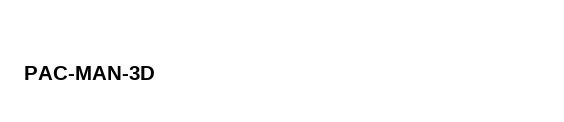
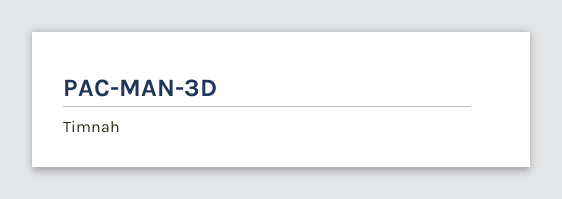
+ Timnah

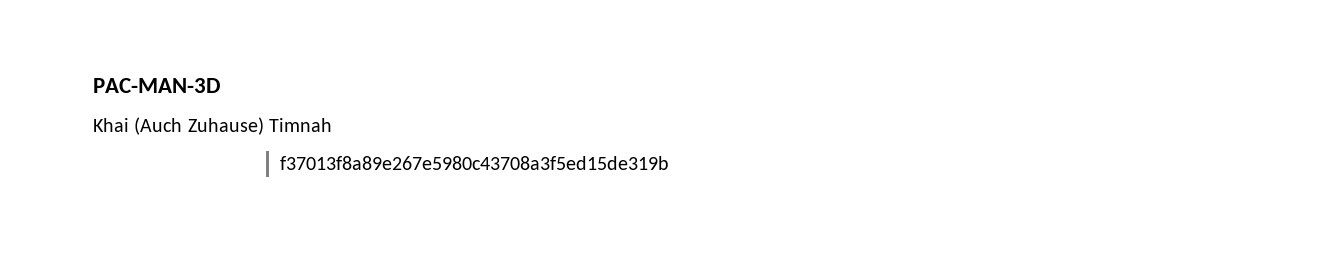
- Timnah
+ Khai (Auch Zuhause) Timnah
+ f37013f8a89e267e5980c43708a3f5ed15de319b

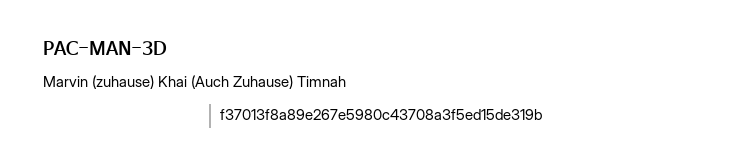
- Khai (Auch Zuhause) Timnah
+ Marvin (zuhause) Khai (Auch Zuhause) Timnah

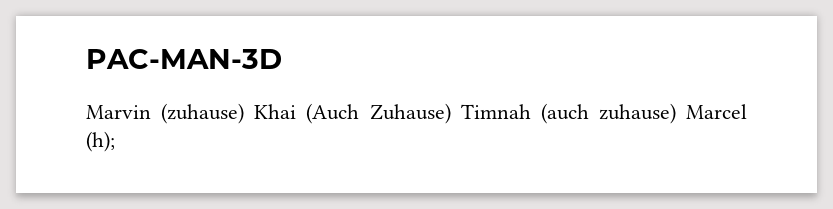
- Marvin (zuhause) Khai (Auch Zuhause) Timnah
- f37013f8a89e267e5980c43708a3f5ed15de319b
+ Marvin (zuhause) Khai (Auch Zuhause) Timnah (auch zuhause) Marcel (h);

